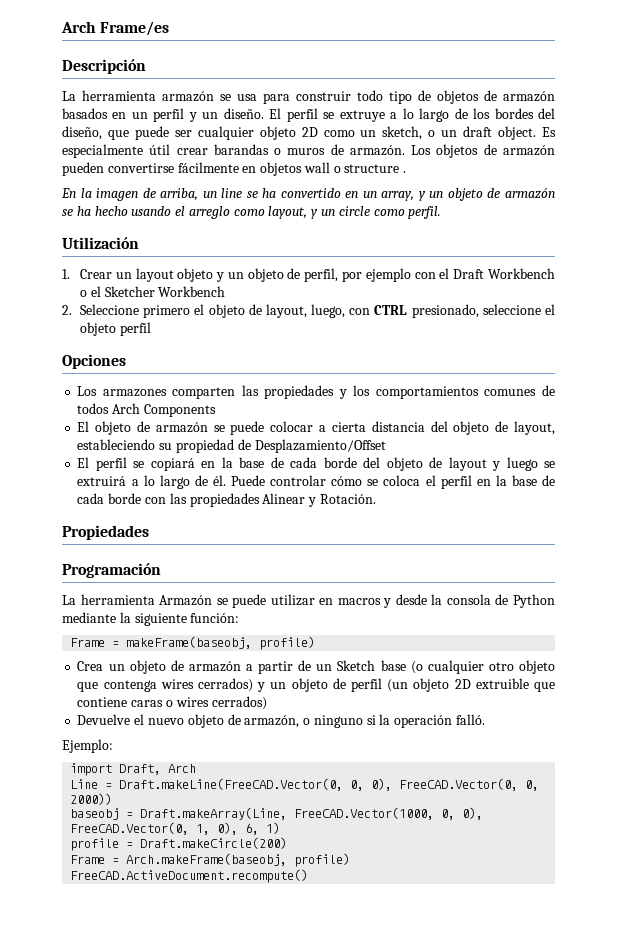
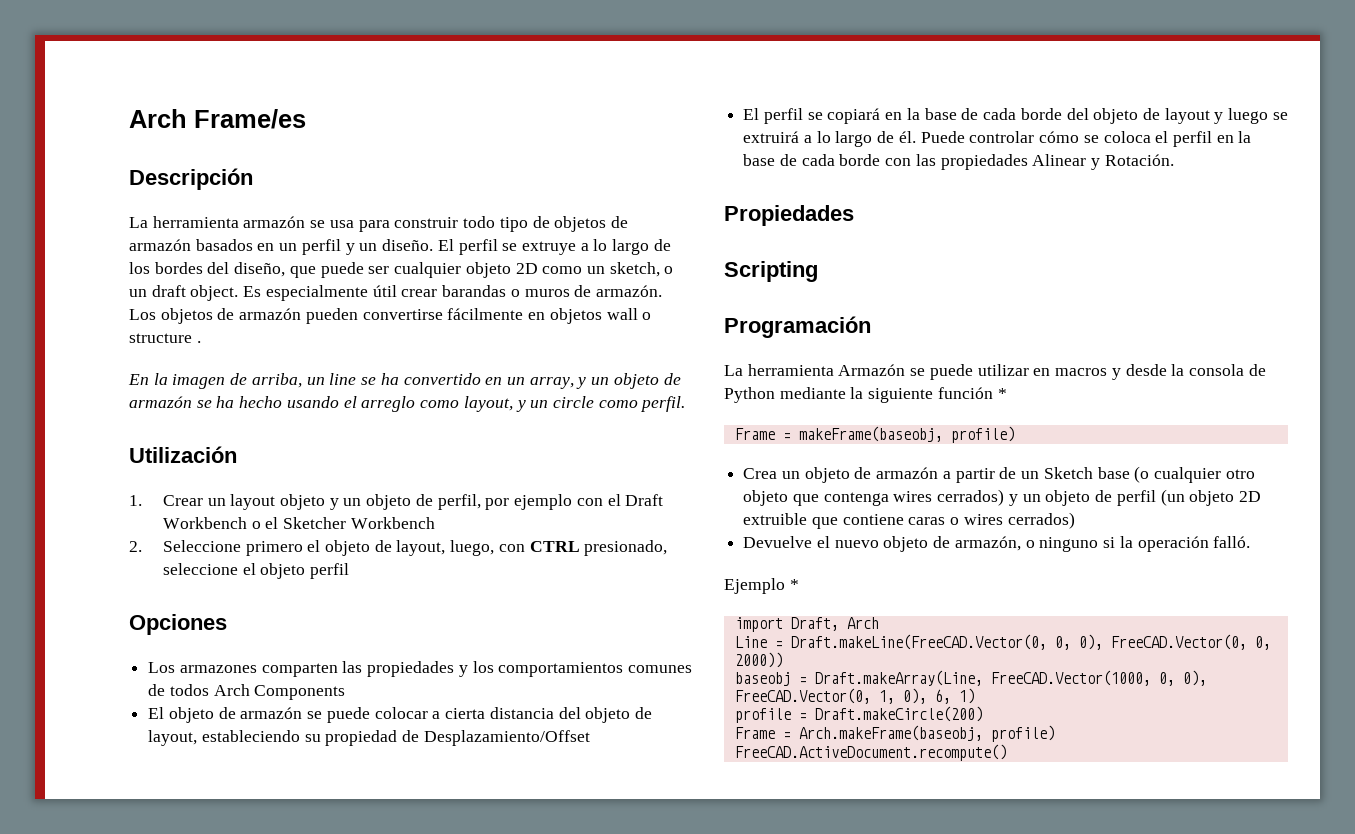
+ Scripting
- La herramienta Armazón se puede utilizar en macros y desde la consola de Python mediante la siguiente función:
+ La herramienta Armazón se puede utilizar en macros y desde la consola de Python mediante la siguiente función *
- Ejemplo:
+ Ejemplo *

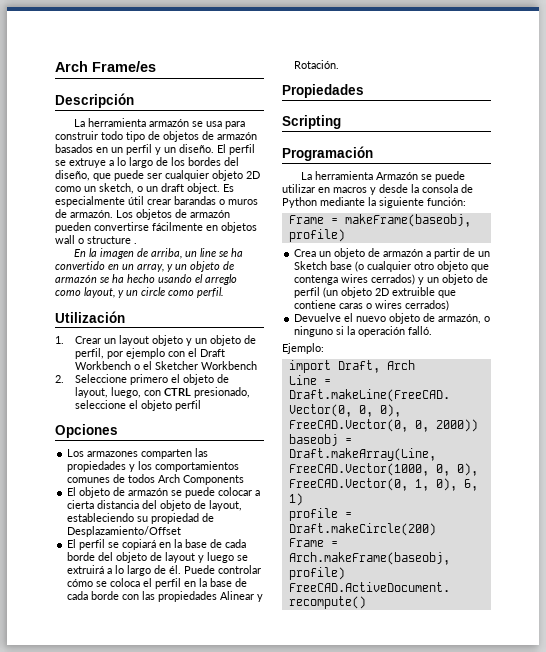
- La herramienta Armazón se puede utilizar en macros y desde la consola de Python mediante la siguiente función *
+ La herramienta Armazón se puede utilizar en macros y desde la consola de Python mediante la siguiente función:
- Ejemplo *
+ Ejemplo:

